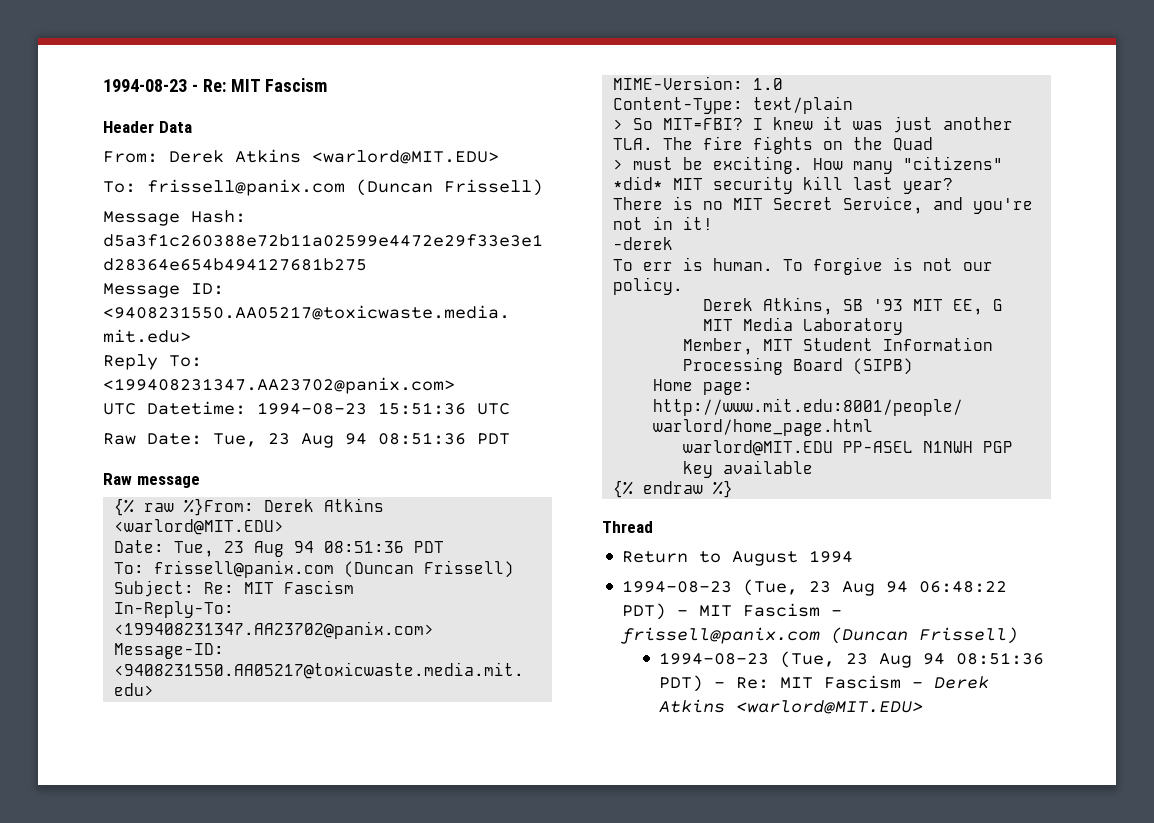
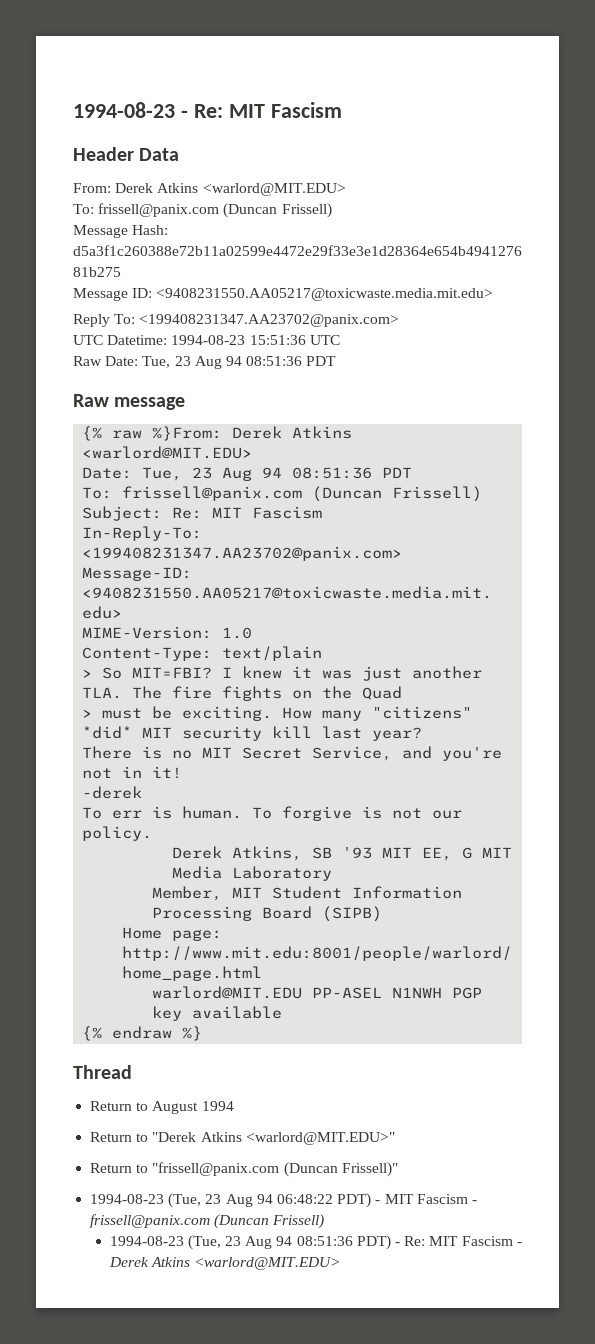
+ Return to "Derek Atkins <warlord@MIT.EDU>"
+ Return to "frissell@panix.com (Duncan Frissell)"

